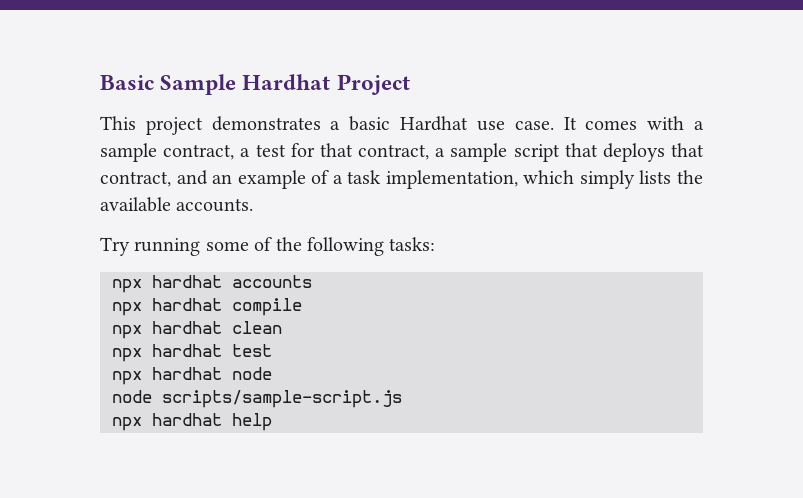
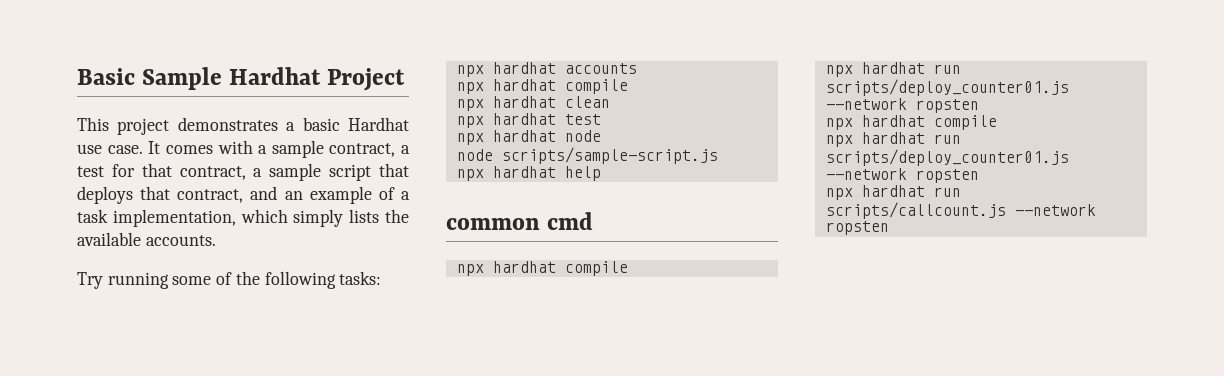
+ common cmd
+ npx hardhat compile
+ npx hardhat run scripts/deploy_counter01.js --network ropsten
+ npx hardhat compile
+ npx hardhat run scripts/deploy_counter01.js --network ropsten
+ npx hardhat run scripts/callcount.js --network ropsten

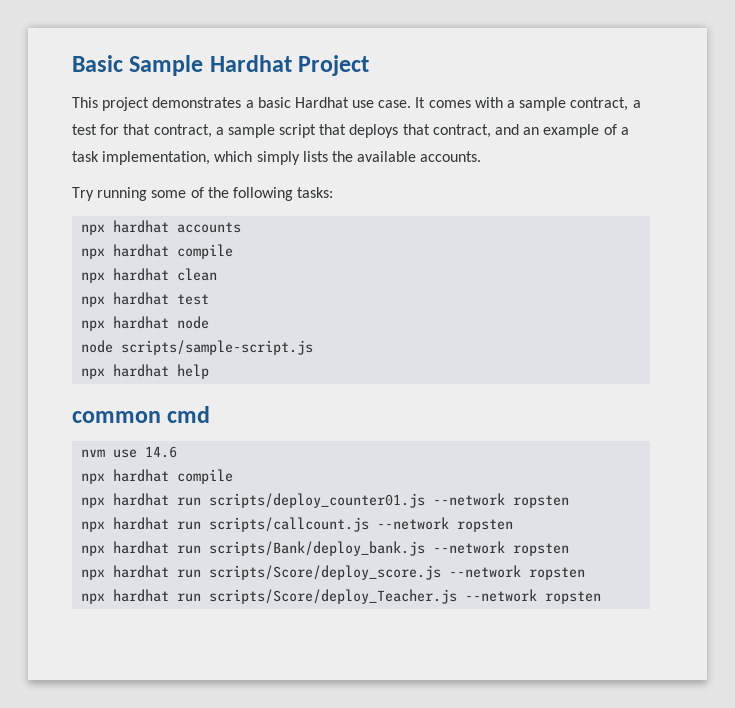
  common cmd
- npx hardhat compile
- npx hardhat run scripts/deploy_counter01.js --network ropsten
+ nvm use 14.6
+ npx hardhat run scripts/Bank/deploy_bank.js --network ropsten
+ npx hardhat run scripts/Score/deploy_score.js --network ropsten
+ npx hardhat run scripts/Score/deploy_Teacher.js --network ropsten

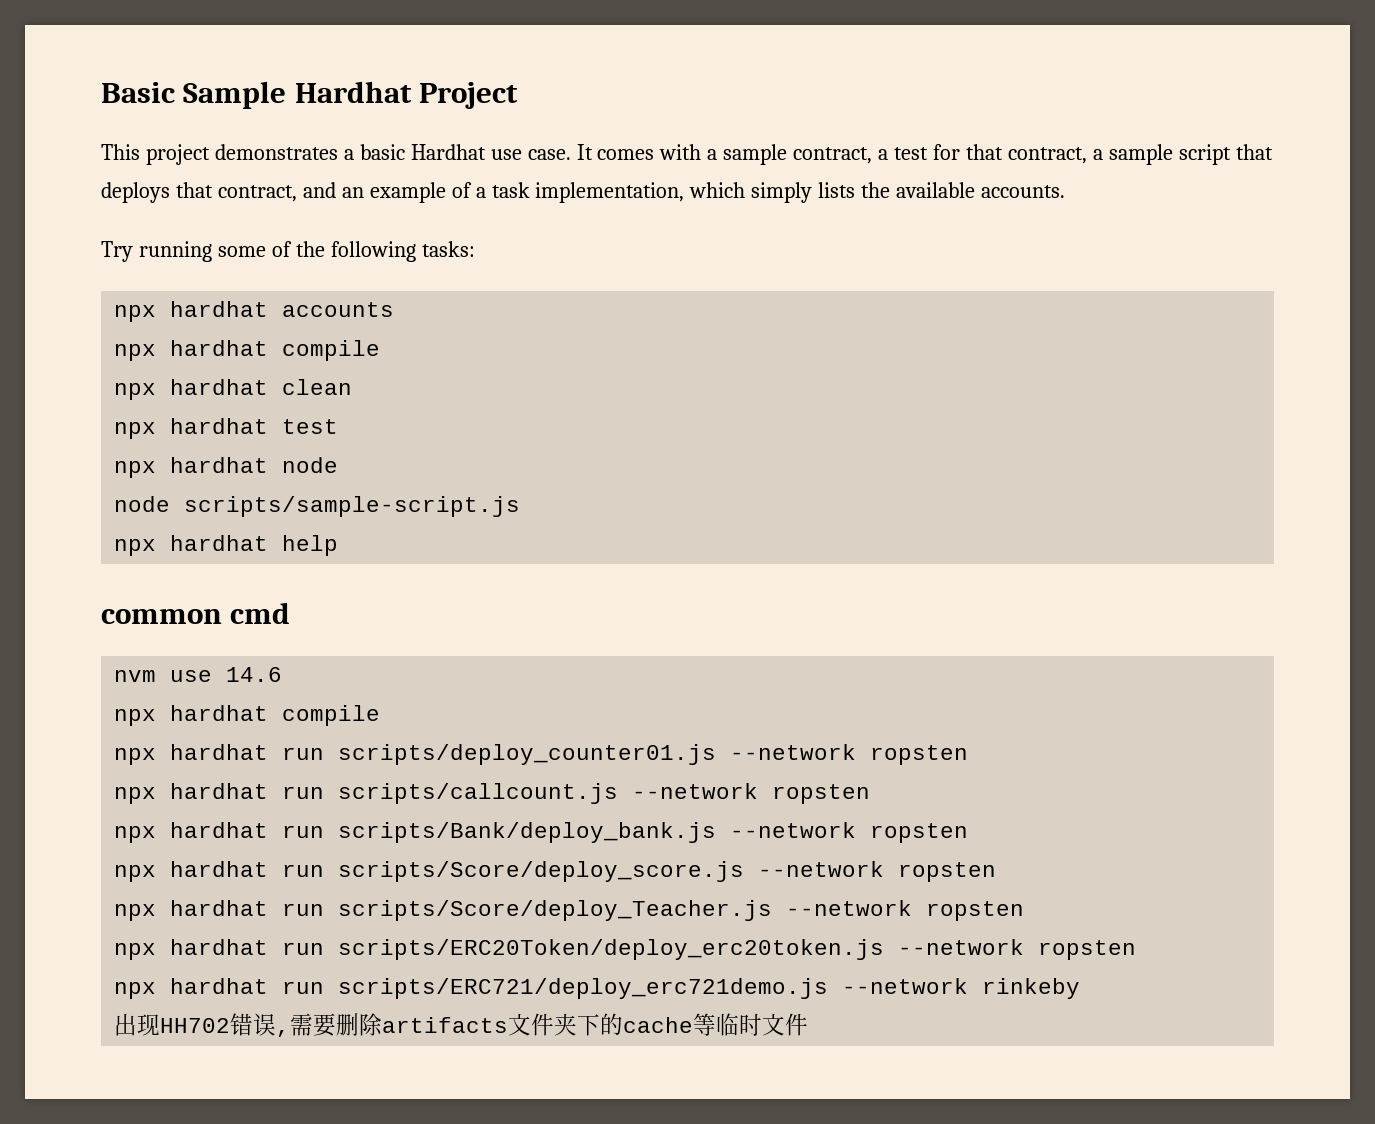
+ npx hardhat run scripts/ERC20Token/deploy_erc20token.js --network ropsten
+ npx hardhat run scripts/ERC721/deploy_erc721demo.js --network rinkeby
+ 出现HH702错误,需要删除artifacts文件夹下的cache等临时文件

